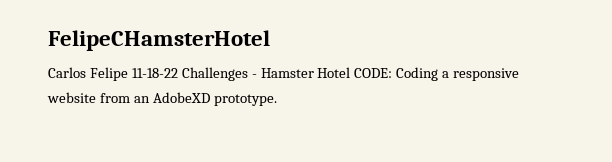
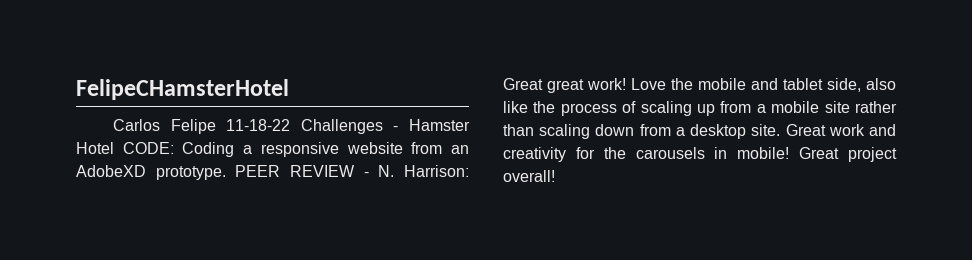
+ PEER REVIEW - N. Harrison: Great great work! Love the mobile and tablet side, also like the process of scaling up from a mobile site rather than scaling down from a desktop site. Great work and creativity for the carousels in mobile! Great project overall!

